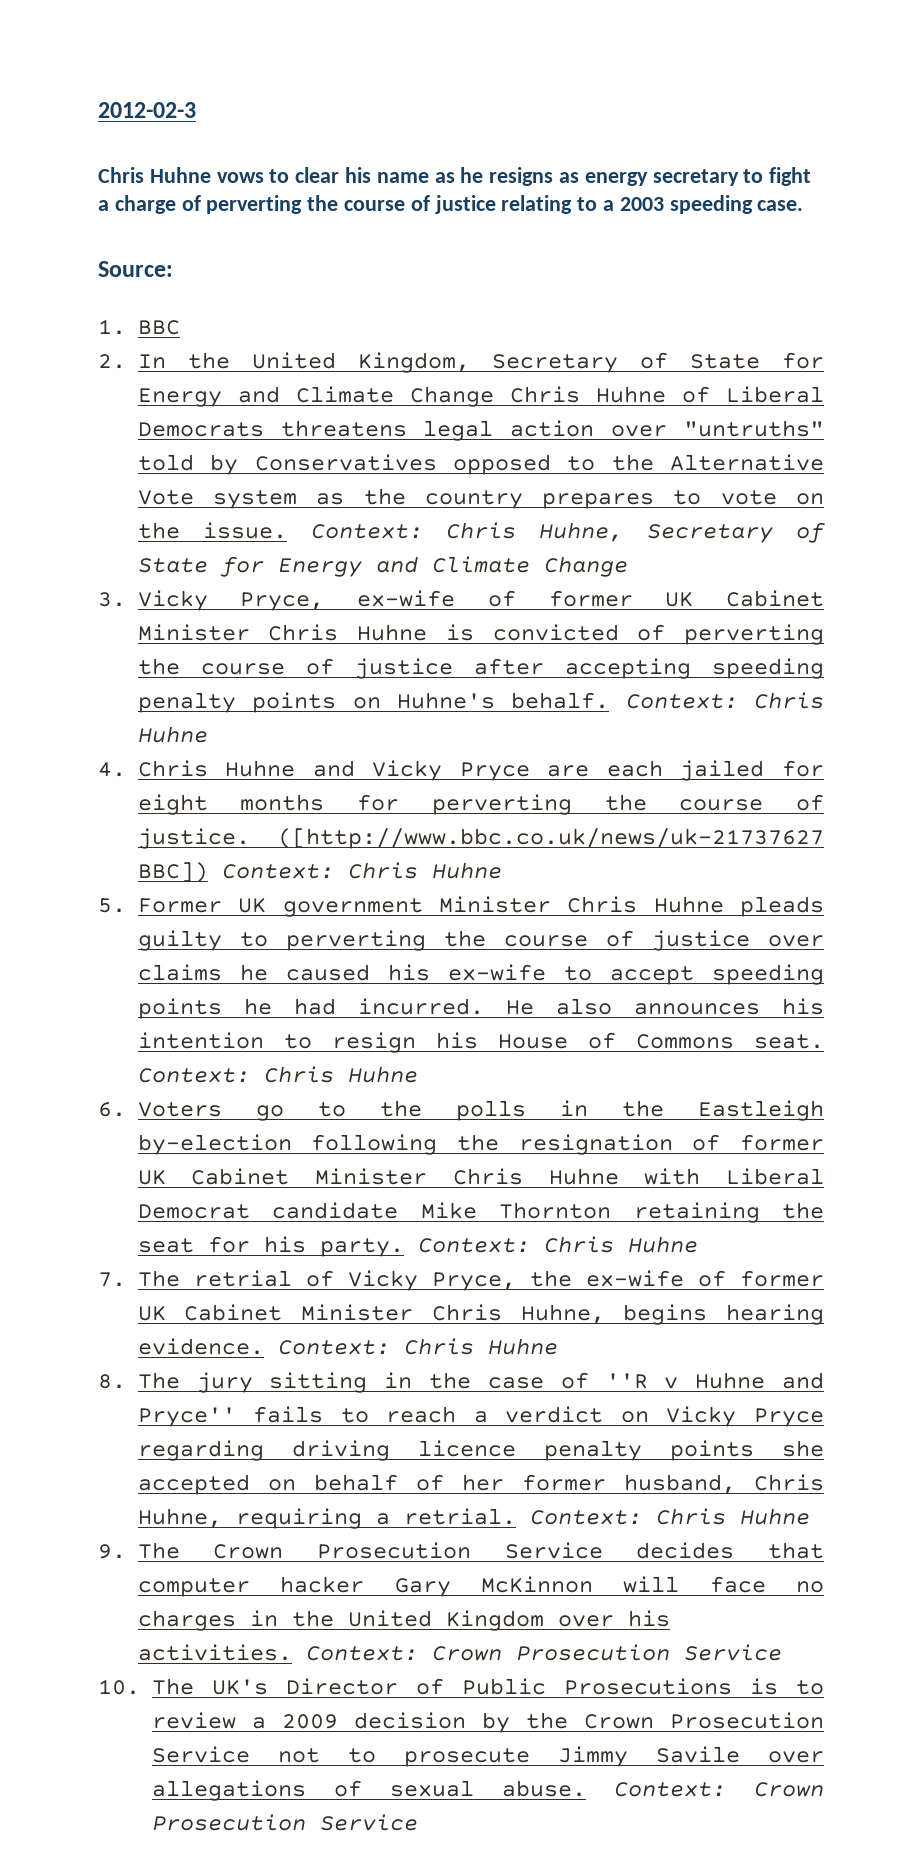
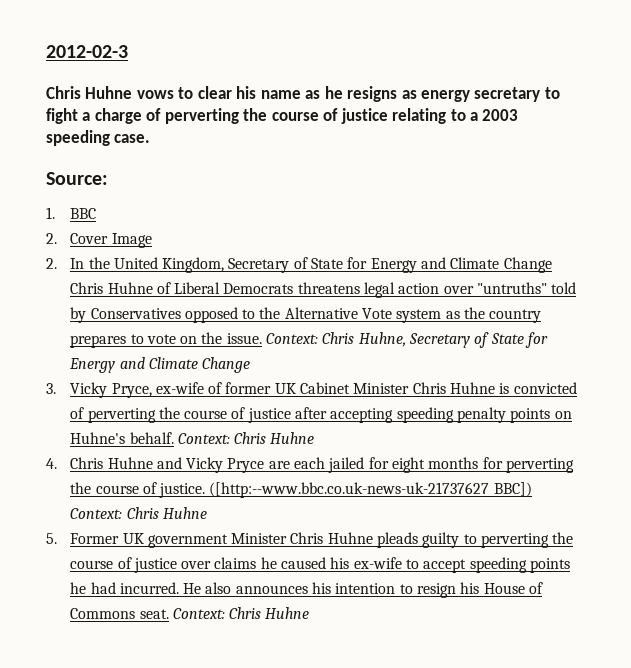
+ 2. Cover Image
- ([http://www.bbc.co.uk/news/uk-21737627 BBC]) Context: Chris Huhne
+ ([http:--www.bbc.co.uk-news-uk-21737627 BBC]) Context: Chris Huhne
- 6. Voters go to the polls in the Eastleigh by-election following the resignation of former UK Cabinet Minister Chris Huhne with Liberal Democrat candidate Mike Thornton retaining the seat for his party. Context: Chris Huhne
- 7. The retrial of Vicky Pryce, the ex-wife of former UK Cabinet Minister Chris Huhne, begins hearing evidence. Context: Chris Huhne
- 8. The jury sitting in the case of ''R v Huhne and Pryce'' fails to reach a verdict on Vicky Pryce regarding driving licence penalty points she accepted on behalf of her former husband, Chris Huhne, requiring a retrial. Context: Chris Huhne
- 9. The Crown Prosecution Service decides that computer hacker Gary McKinnon will face no charges in the United Kingdom over his activities. Context: Crown Prosecution Service
- 10. The UK's Director of Public Prosecutions is to review a 2009 decision by the Crown Prosecution Service not to prosecute Jimmy Savile over allegations of sexual abuse. Context: Crown Prosecution Service

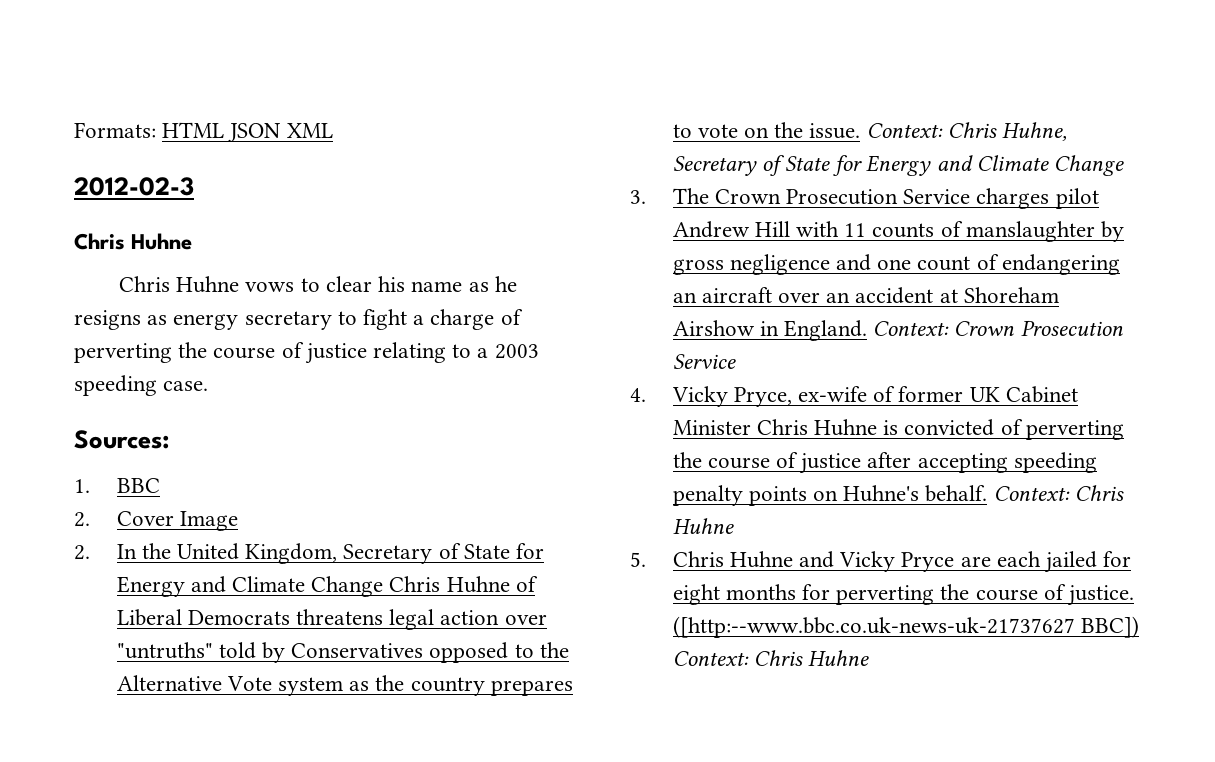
+ Formats: HTML JSON XML
  2012-02-3
+ Chris Huhne
- Source:
+ Sources:
- 3. Vicky Pryce, ex-wife of former UK Cabinet Minister Chris Huhne is convicted of perverting the course of justice after accepting speeding penalty points on Huhne's behalf.
+ 3. The Crown Prosecution Service charges pilot Andrew Hill with 11 counts of manslaughter by gross negligence and one count of endangering an aircraft over an accident at Shoreham Airshow in England. Context: Crown Prosecution Service
+ 4. Vicky Pryce, ex-wife of former UK Cabinet Minister Chris Huhne is convicted of perverting the course of justice after accepting speeding penalty points on Huhne's behalf.
- 4. Chris Huhne and Vicky Pryce are each jailed for eight months for perverting the course of justice.
+ 5. Chris Huhne and Vicky Pryce are each jailed for eight months for perverting the course of justice.
- 5. Former UK government Minister Chris Huhne pleads guilty to perverting the course of justice over claims he caused his ex-wife to accept speeding points he had incurred. He also announces his intention to resign his House of Commons seat. Context: Chris Huhne

